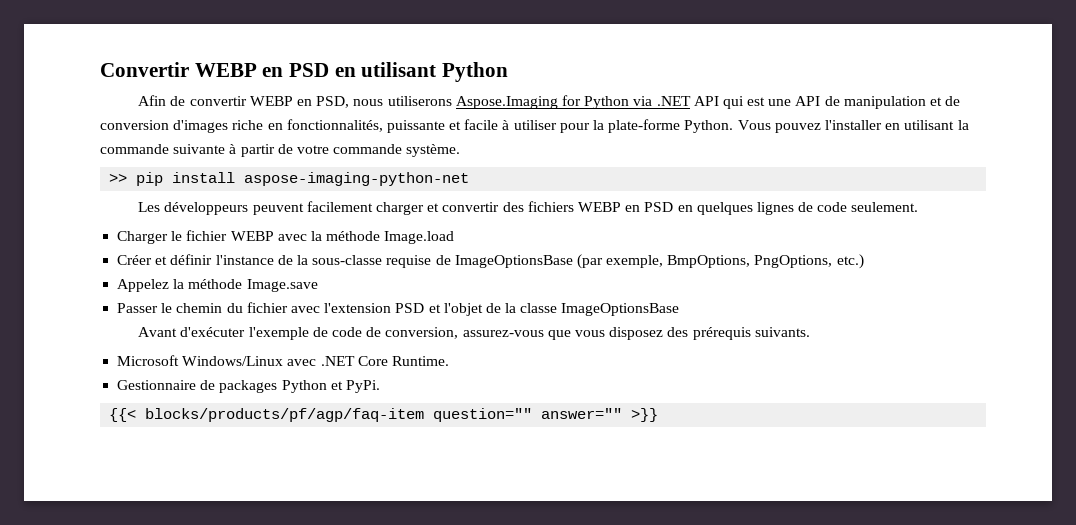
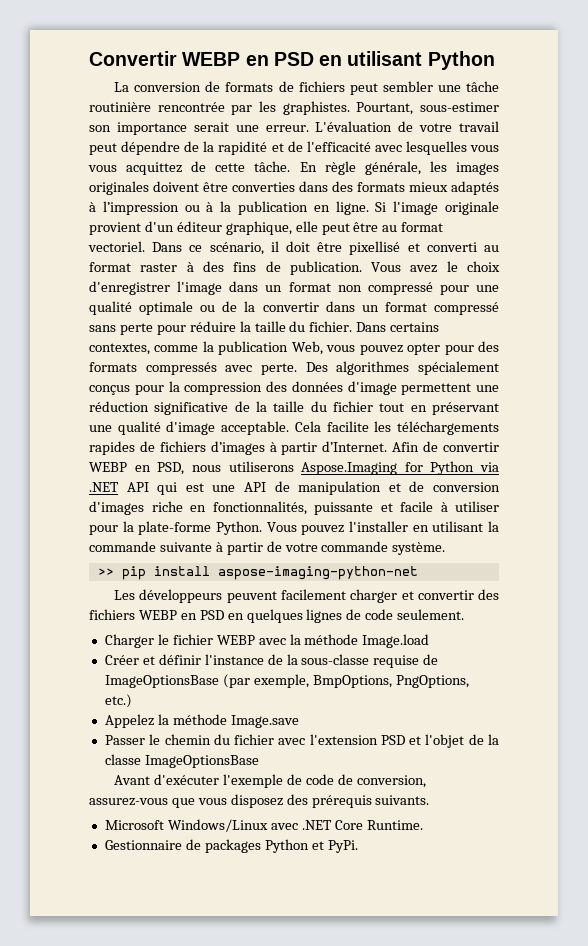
+ La conversion de formats de fichiers peut sembler une tâche routinière rencontrée par les graphistes. Pourtant, sous-estimer son importance serait une erreur. L'évaluation de votre travail peut dépendre de la rapidité et de l'efficacité avec lesquelles vous vous acquittez de cette tâche. En règle générale, les images originales doivent être converties dans des formats mieux adaptés à l’impression ou à la publication en ligne. Si l'image originale provient d'un éditeur graphique, elle peut être au format vectoriel. Dans ce scénario, il doit être pixellisé et converti au format raster à des fins de publication. Vous avez le choix d'enregistrer l'image dans un format non compressé pour une qualité optimale ou de la convertir dans un format compressé sans perte pour réduire la taille du fichier. Dans certains contextes, comme la publication Web, vous pouvez opter pour des formats compressés avec perte. Des algorithmes spécialement conçus pour la compression des données d'image permettent une réduction significative de la taille du fichier tout en préservant une qualité d'image acceptable. Cela facilite les téléchargements rapides de fichiers d’images à partir d’Internet.
- {{< blocks/products/pf/agp/faq-item question="" answer="" >}}

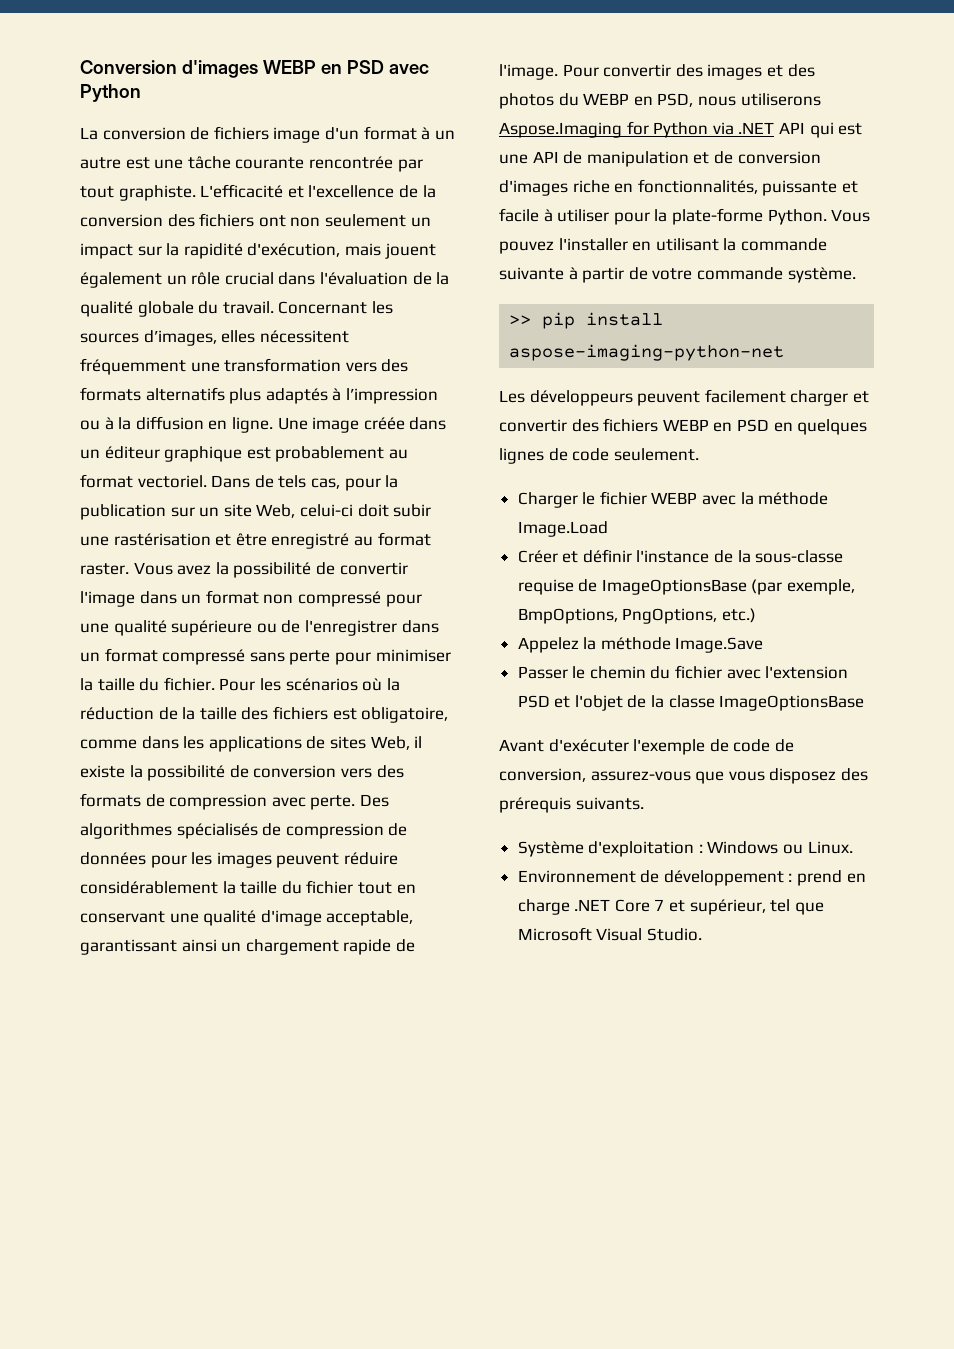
- Convertir WEBP en PSD en utilisant Python
+ Conversion d'images WEBP en PSD avec Python
- La conversion de formats de fichiers peut sembler une tâche routinière rencontrée par les graphistes. Pourtant, sous-estimer son importance serait une erreur. L'évaluation de votre travail peut dépendre de la rapidité et de l'efficacité avec lesquelles vous vous acquittez de cette tâche. En règle générale, les images originales doivent être converties dans des formats mieux adaptés à l’impression ou à la publication en ligne.
+ La conversion de fichiers image d'un format à un autre est une tâche courante rencontrée par tout graphiste. L'efficacité et l'excellence de la conversion des fichiers ont non seulement un impact sur la rapidité d'exécution, mais jouent également un rôle crucial dans l'évaluation de la qualité globale du travail. Concernant les sources d’images, elles nécessitent fréquemment une transformation vers des formats alternatifs plus adaptés à l’impression ou à la diffusion en ligne.
- Si l'image originale provient d'un éditeur graphique, elle peut être au format vectoriel. Dans ce scénario, il doit être pixellisé et converti au format raster à des fins de publication. Vous avez le choix d'enregistrer l'image dans un format non compressé pour une qualité optimale ou de la convertir dans un format compressé sans perte pour réduire la taille du fichier.
+ Une image créée dans un éditeur graphique est probablement au format vectoriel. Dans de tels cas, pour la publication sur un site Web, celui-ci doit subir une rastérisation et être enregistré au format raster. Vous avez la possibilité de convertir l'image dans un format non compressé pour une qualité supérieure ou de l'enregistrer dans un format compressé sans perte pour minimiser la taille du fichier.
- Dans certains contextes, comme la publication Web, vous pouvez opter pour des formats compressés avec perte. Des algorithmes spécialement conçus pour la compression des données d'image permettent une réduction significative de la taille du fichier tout en préservant une qualité d'image acceptable. Cela facilite les téléchargements rapides de fichiers d’images à partir d’Internet. Afin de convertir WEBP en PSD, nous utiliserons Aspose.Imaging for Python via .NET API qui est une API de manipulation et de conversion d'images riche en fonctionnalités, puissante et facile à utiliser pour la plate-forme Python.
+ Pour les scénarios où la réduction de la taille des fichiers est obligatoire, comme dans les applications de sites Web, il existe la possibilité de conversion vers des formats de compression avec perte. Des algorithmes spécialisés de compression de données pour les images peuvent réduire considérablement la taille du fichier tout en conservant une qualité d'image acceptable, garantissant ainsi un chargement rapide de l'image. Pour convertir des images et des photos du WEBP en PSD, nous utiliserons Aspose.Imaging for Python via .NET API qui est une API de manipulation et de conversion d'images riche en fonctionnalités, puissante et facile à utiliser pour la plate-forme Python.
- Charger le fichier WEBP avec la méthode Image.load
+ Charger le fichier WEBP avec la méthode Image.Load
- Appelez la méthode Image.save
+ Appelez la méthode Image.Save
- Microsoft Windows/Linux avec .NET Core Runtime.
- Gestionnaire de packages Python et PyPi.
+ Système d'exploitation : Windows ou Linux.
+ Environnement de développement : prend en charge .NET Core 7 et supérieur, tel que Microsoft Visual Studio.

